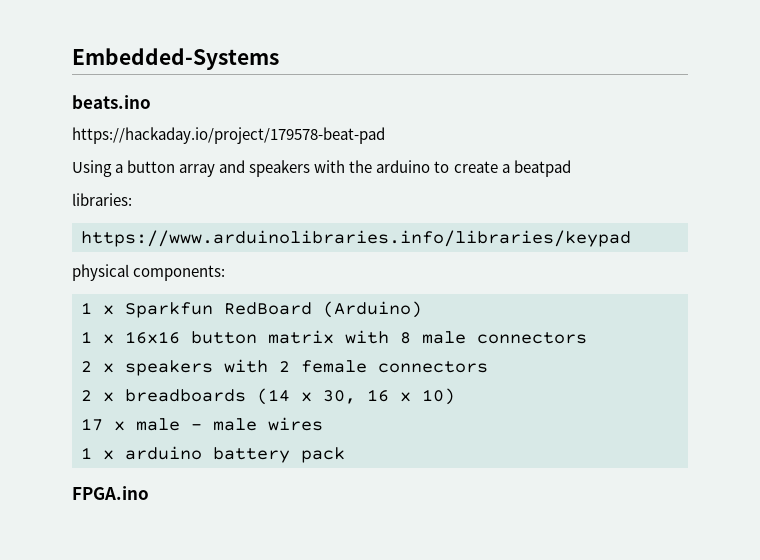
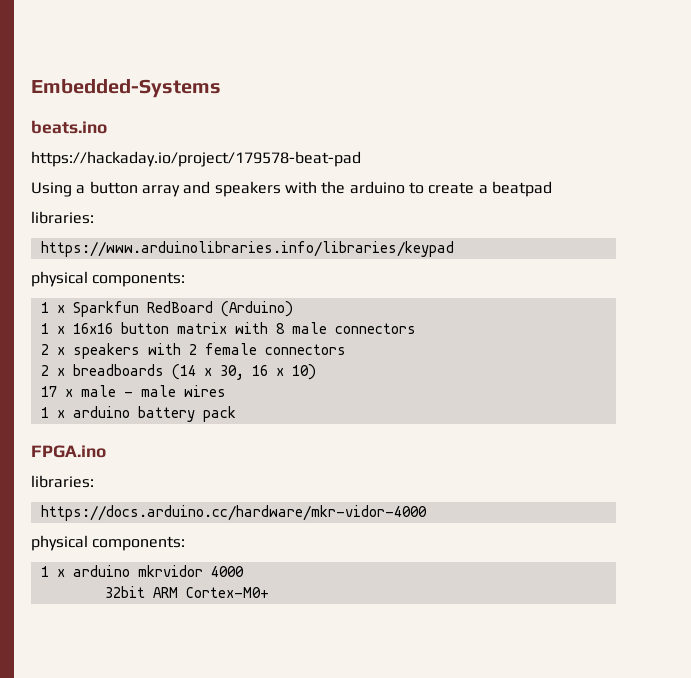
  FPGA.ino
+ libraries:
+ https://docs.arduino.cc/hardware/mkr-vidor-4000
+ physical components:
+ 1 x arduino mkrvidor 4000
+ 32bit ARM Cortex-M0+

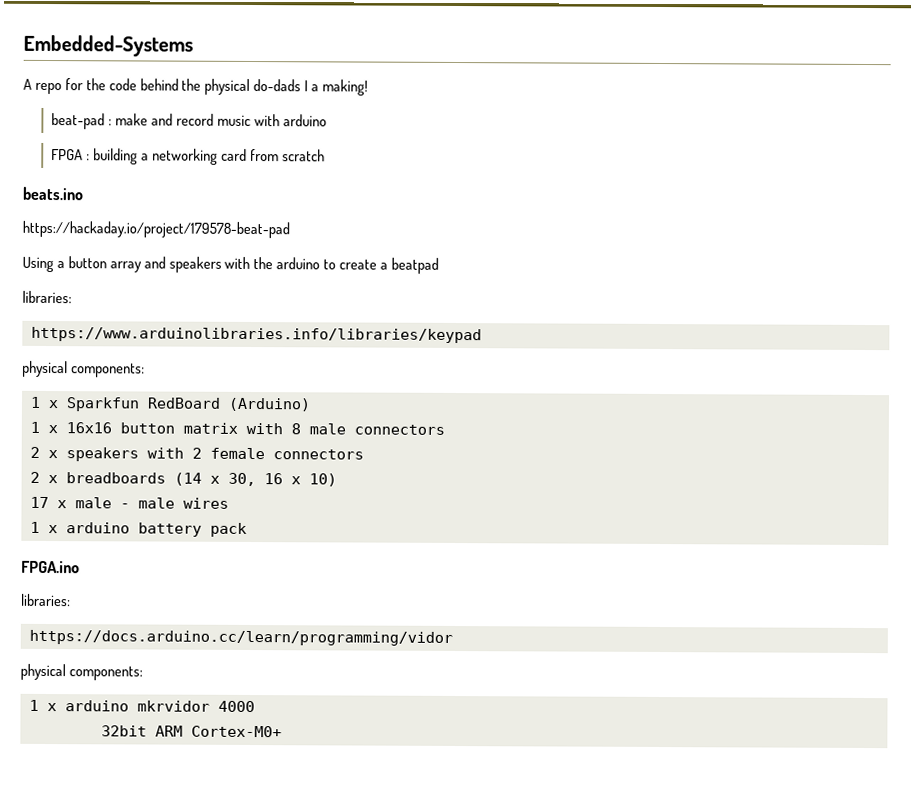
+ A repo for the code behind the physical do-dads I a making!
+ beat-pad : make and record music with arduino
+ FPGA : building a networking card from scratch
- https://docs.arduino.cc/hardware/mkr-vidor-4000
+ https://docs.arduino.cc/learn/programming/vidor

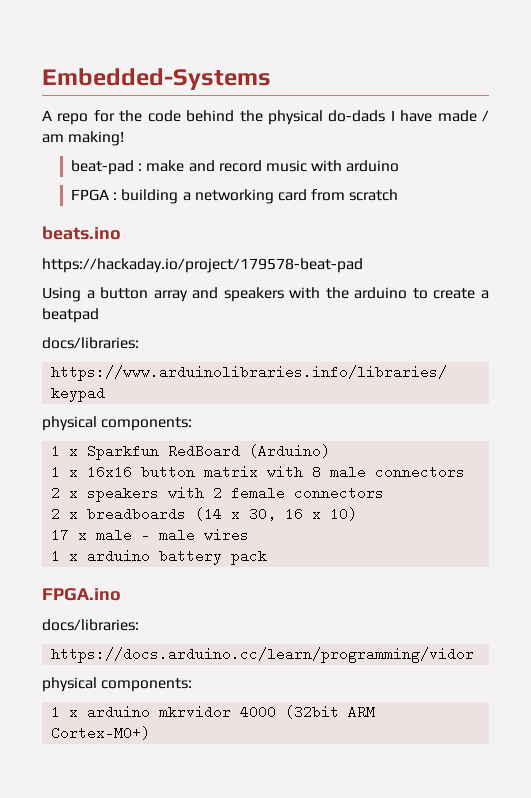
- A repo for the code behind the physical do-dads I a making!
+ A repo for the code behind the physical do-dads I have made / am making!
  Using a button array and speakers with the arduino to create a beatpad
- libraries:
+ docs/libraries:
  FPGA.ino
- libraries:
+ docs/libraries:
- 1 x arduino mkrvidor 4000
- 32bit ARM Cortex-M0+
+ 1 x arduino mkrvidor 4000 (32bit ARM Cortex-M0+)

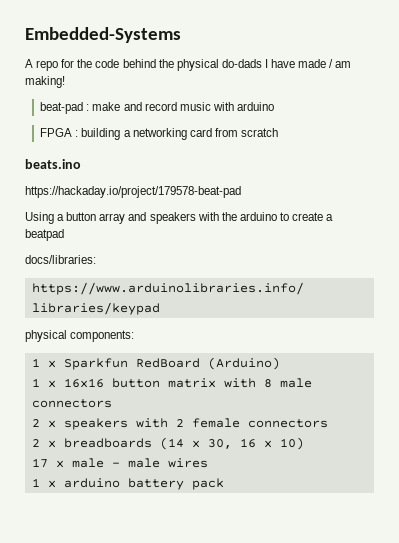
- FPGA.ino
- docs/libraries:
- https://docs.arduino.cc/learn/programming/vidor
- physical components:
- 1 x arduino mkrvidor 4000 (32bit ARM Cortex-M0+)

